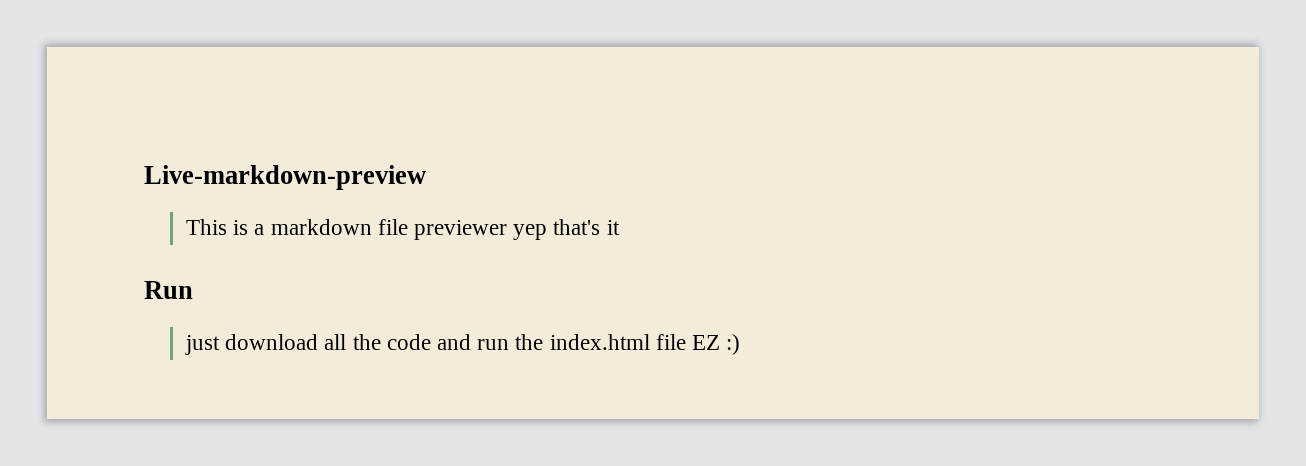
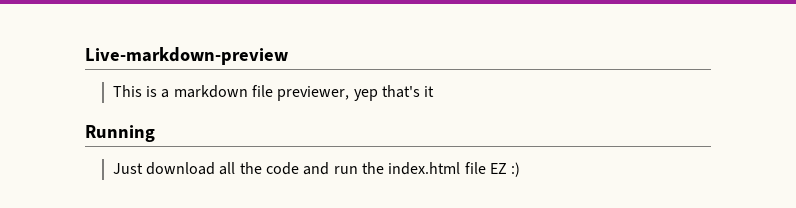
- This is a markdown file previewer yep that's it
+ This is a markdown file previewer, yep that's it
- Run
- just download all the code and run the index.html file EZ :)
+ Running
+ Just download all the code and run the index.html file EZ :)

